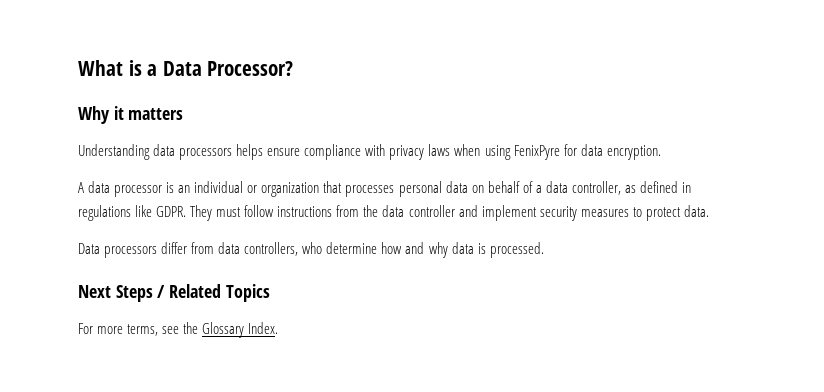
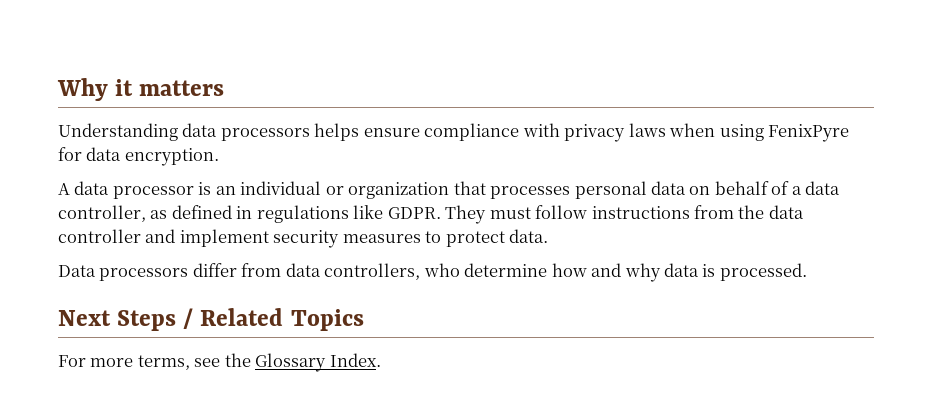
- What is a Data Processor?

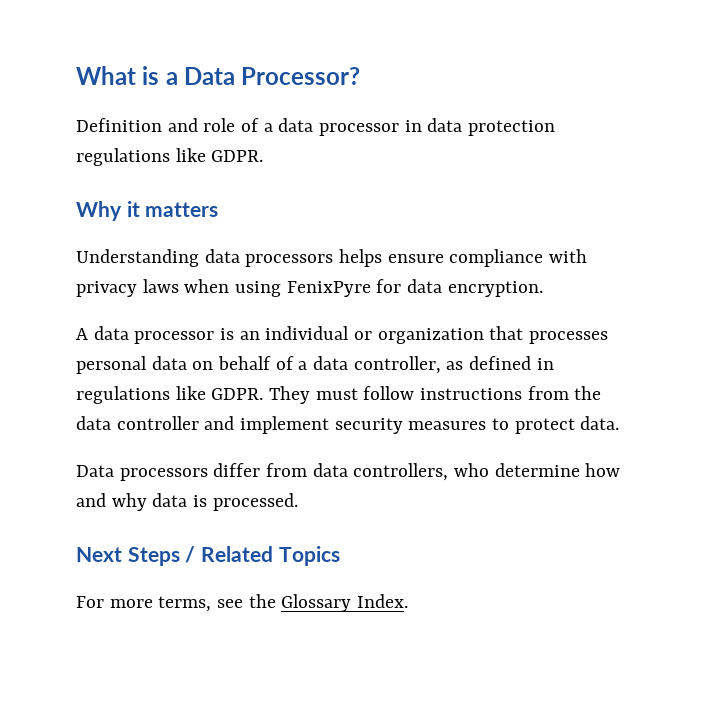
+ What is a Data Processor?
+ Definition and role of a data processor in data protection regulations like GDPR.

